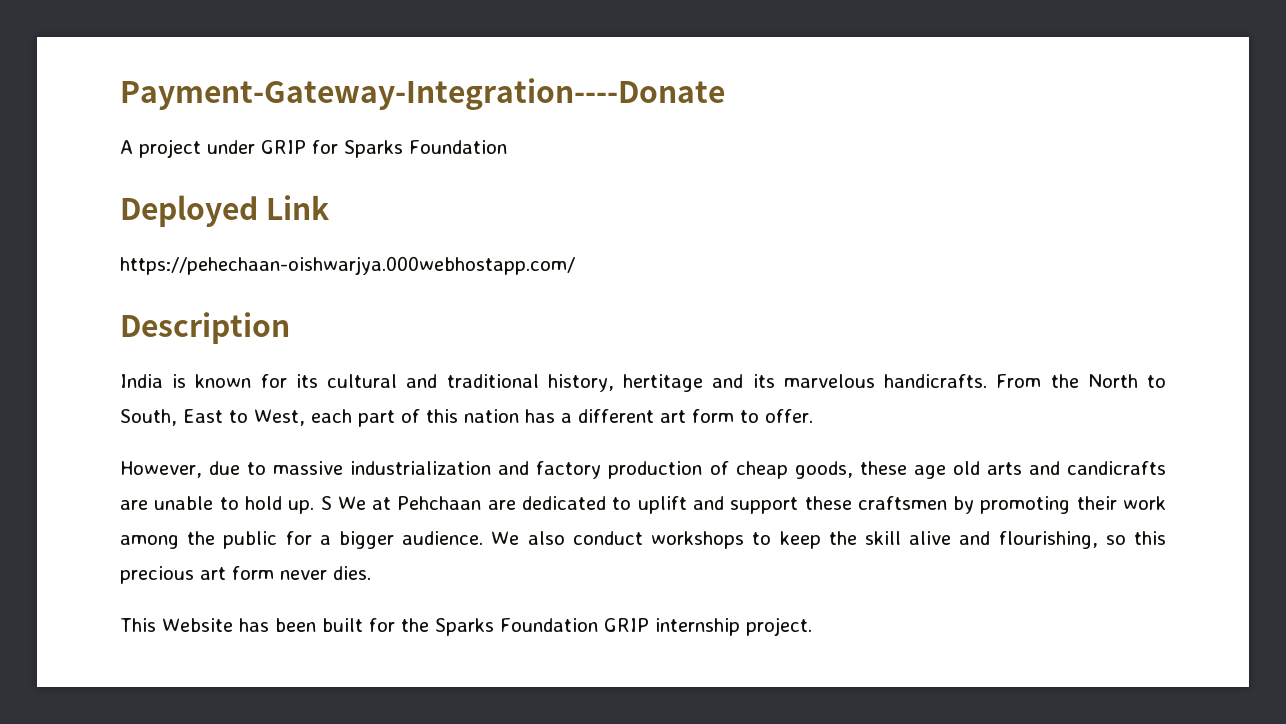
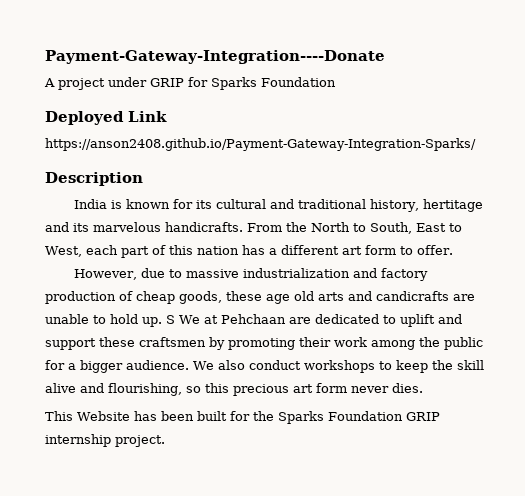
- https://pehechaan-oishwarjya.000webhostapp.com/
+ https://anson2408.github.io/Payment-Gateway-Integration-Sparks/

